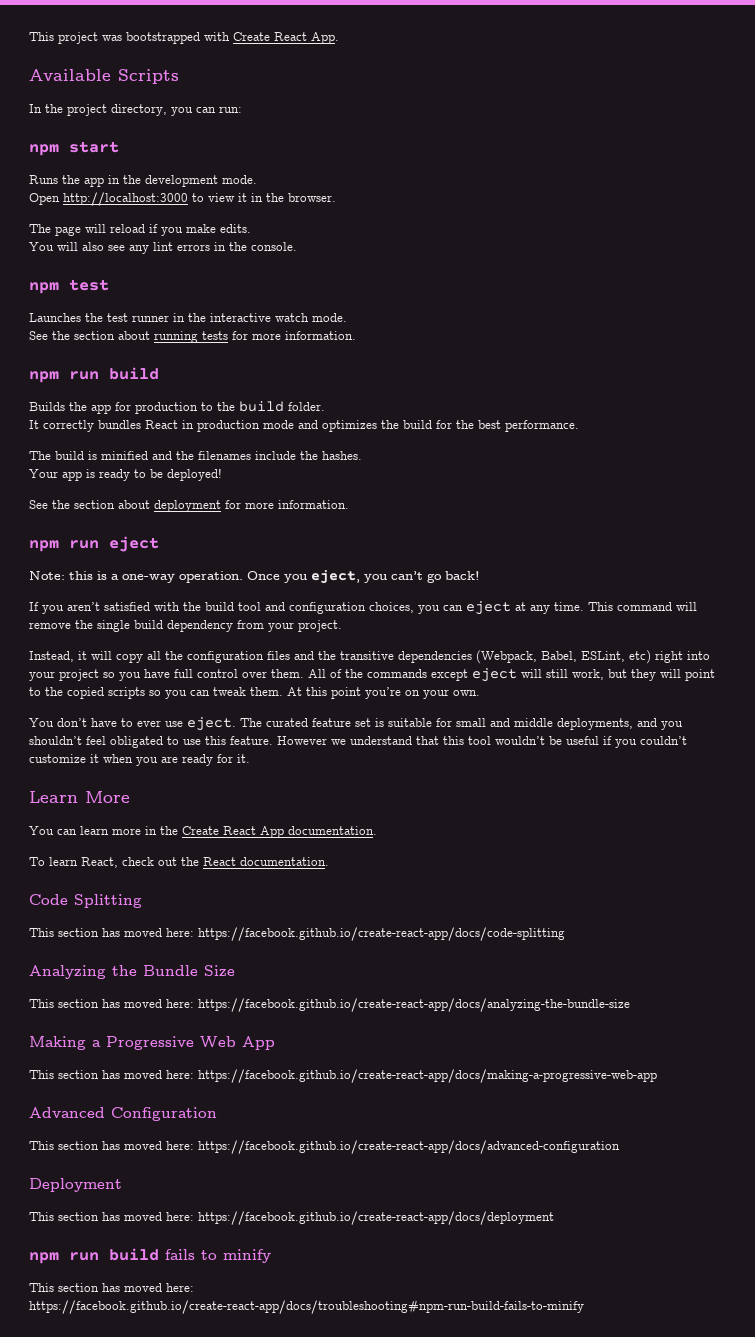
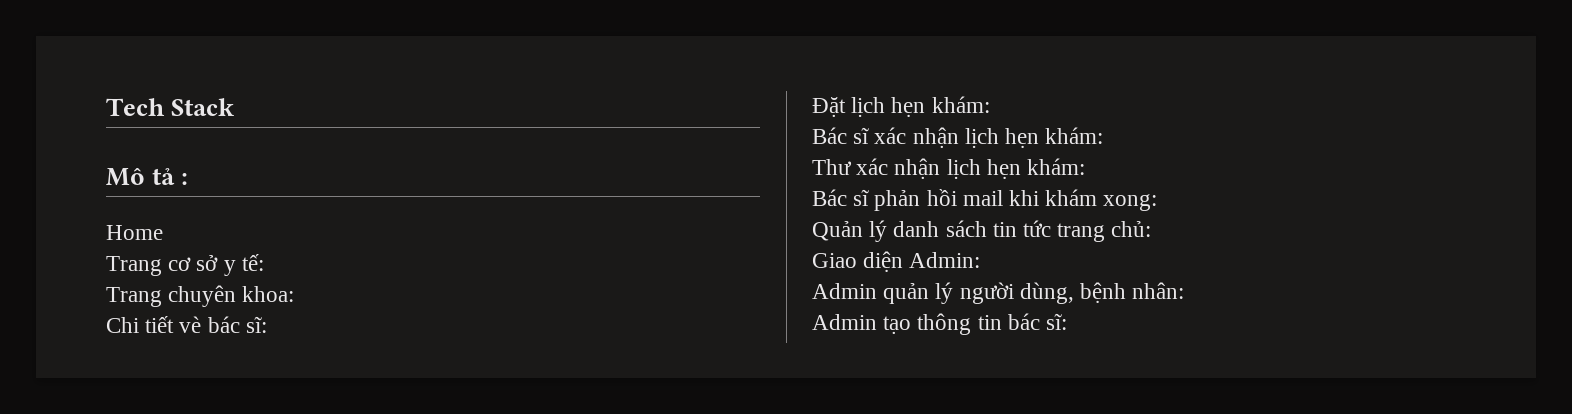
- This project was bootstrapped with Create React App.
- Available Scripts
- In the project directory, you can run:
- npm start
- Runs the app in the development mode.
- Open http://localhost:3000 to view it in the browser.
- The page will reload if you make edits.
- You will also see any lint errors in the console.
- npm test
- Launches the test runner in the interactive watch mode.
- See the section about running tests for more information.
- npm run build
- Builds the app for production to the build folder.
- It correctly bundles React in production mode and optimizes the build for the best performance.
- The build is minified and the filenames include the hashes.
- Your app is ready to be deployed!
- See the section about deployment for more information.
- npm run eject
- Note: this is a one-way operation. Once you eject, you can’t go back!
- If you aren’t satisfied with the build tool and configuration choices, you can eject at any time. This command will remove the single build dependency from your project.
- Instead, it will copy all the configuration files and the transitive dependencies (Webpack, Babel, ESLint, etc) right into your project so you have full control over them. All of the commands except eject will still work, but they will point to the copied scripts so you can tweak them. At this point you’re on your own.
- You don’t have to ever use eject. The curated feature set is suitable for small and middle deployments, and you shouldn’t feel obligated to use this feature. However we understand that this tool wouldn’t be useful if you couldn’t customize it when you are ready for it.
- Learn More
- You can learn more in the Create React App documentation.
- To learn React, check out the React documentation.
- Code Splitting
- This section has moved here: https://facebook.github.io/create-react-app/docs/code-splitting
- Analyzing the Bundle Size
- This section has moved here: https://facebook.github.io/create-react-app/docs/analyzing-the-bundle-size
- Making a Progressive Web App
- This section has moved here: https://facebook.github.io/create-react-app/docs/making-a-progressive-web-app
- Advanced Configuration
- This section has moved here: https://facebook.github.io/create-react-app/docs/advanced-configuration
- Deployment
- This section has moved here: https://facebook.github.io/create-react-app/docs/deployment
- npm run build fails to minify
- This section has moved here: https://facebook.github.io/create-react-app/docs/troubleshooting#npm-run-build-fails-to-minify
+ Tech Stack
+ Mô tả :
+ Home
+ Trang cơ sở y tế:
+ Trang chuyên khoa:
+ Chi tiết vè bác sĩ:
+ Đặt lịch hẹn khám:
+ Bác sĩ xác nhận lịch hẹn khám:
+ Thư xác nhận lịch hẹn khám:
+ Bác sĩ phản hồi mail khi khám xong:
+ Quản lý danh sách tin tức trang chủ:
+ Giao diện Admin:
+ Admin quản lý người dùng, bệnh nhân:
+ Admin tạo thông tin bác sĩ:

